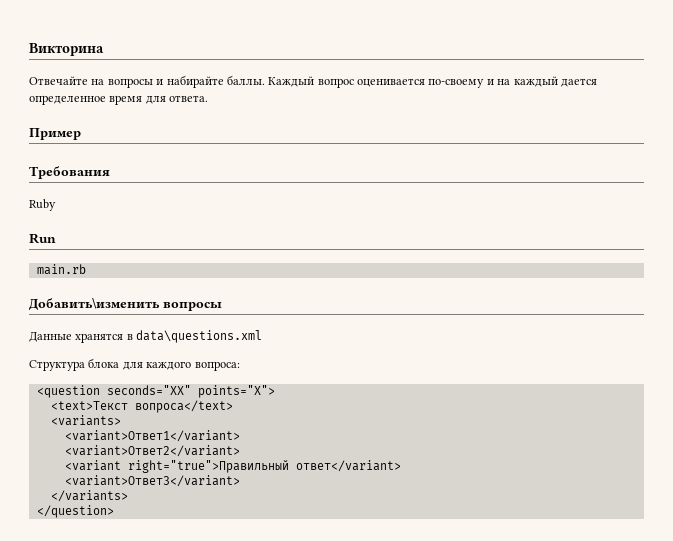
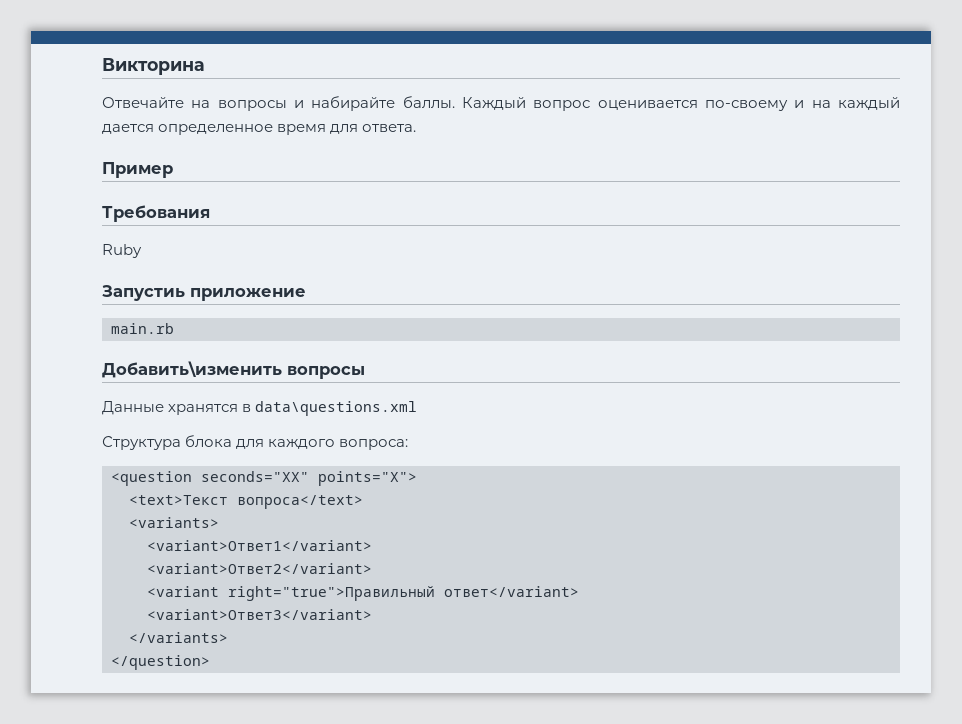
- Run
+ Запустиь приложение

